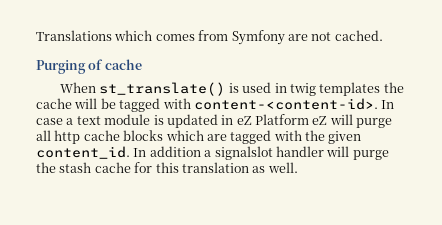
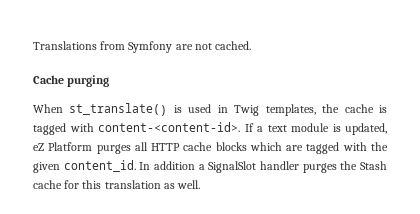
- Translations which comes from Symfony are not cached.
+ Translations from Symfony are not cached.
- Purging of cache
+ Cache purging
- When st_translate() is used in twig templates the cache will be tagged with content-<content-id>.
+ When st_translate() is used in Twig templates, the cache is tagged with content-<content-id>.
- In case a text module is updated in eZ Platform eZ will purge all http cache blocks which are tagged with the given content_id.
+ If a text module is updated, eZ Platform purges all HTTP cache blocks which are tagged with the given content_id.
- In addition a signalslot handler will purge the stash cache for this translation as well.
+ In addition a SignalSlot handler purges the Stash cache for this translation as well.

